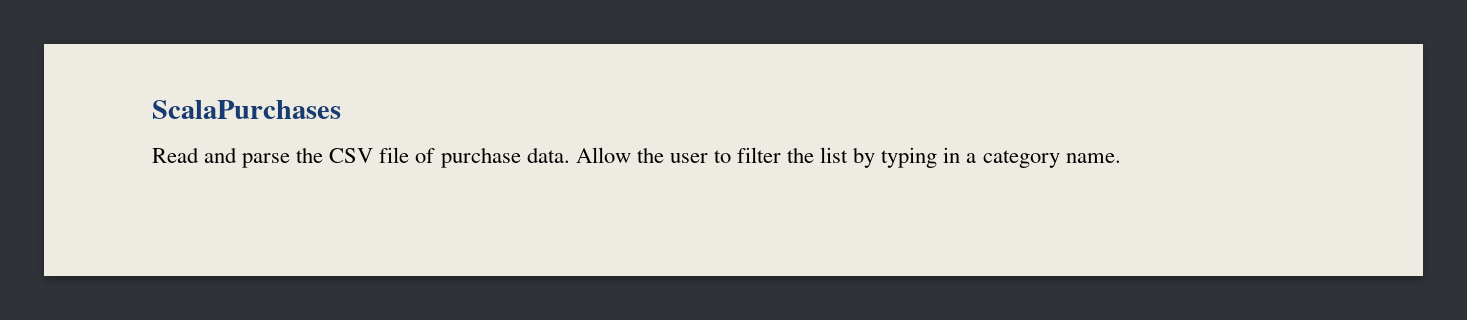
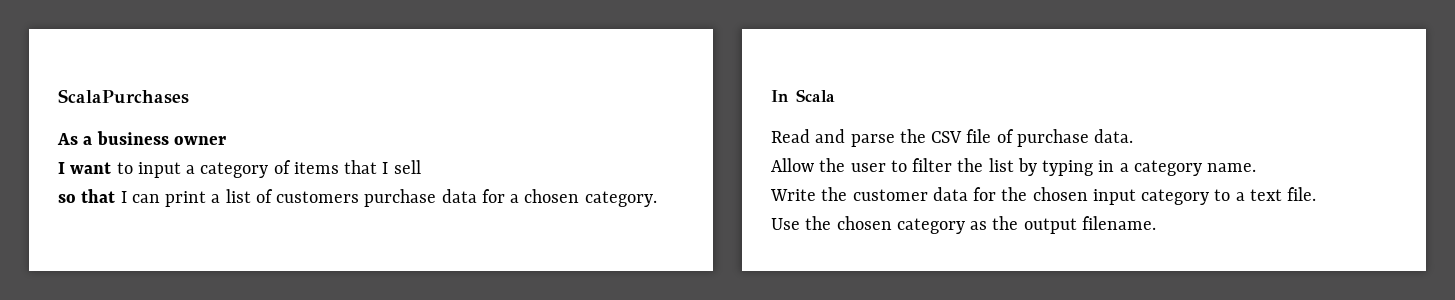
+ As a business owner
+ I want to input a category of items that I sell
+ so that I can print a list of customers purchase data for a chosen category.
+ In Scala
- Read and parse the CSV file of purchase data. Allow the user to filter the list by typing in a category name.
+ Read and parse the CSV file of purchase data.
+ Allow the user to filter the list by typing in a category name.
+ Write the customer data for the chosen input category to a text file.
+ Use the chosen category as the output filename.

